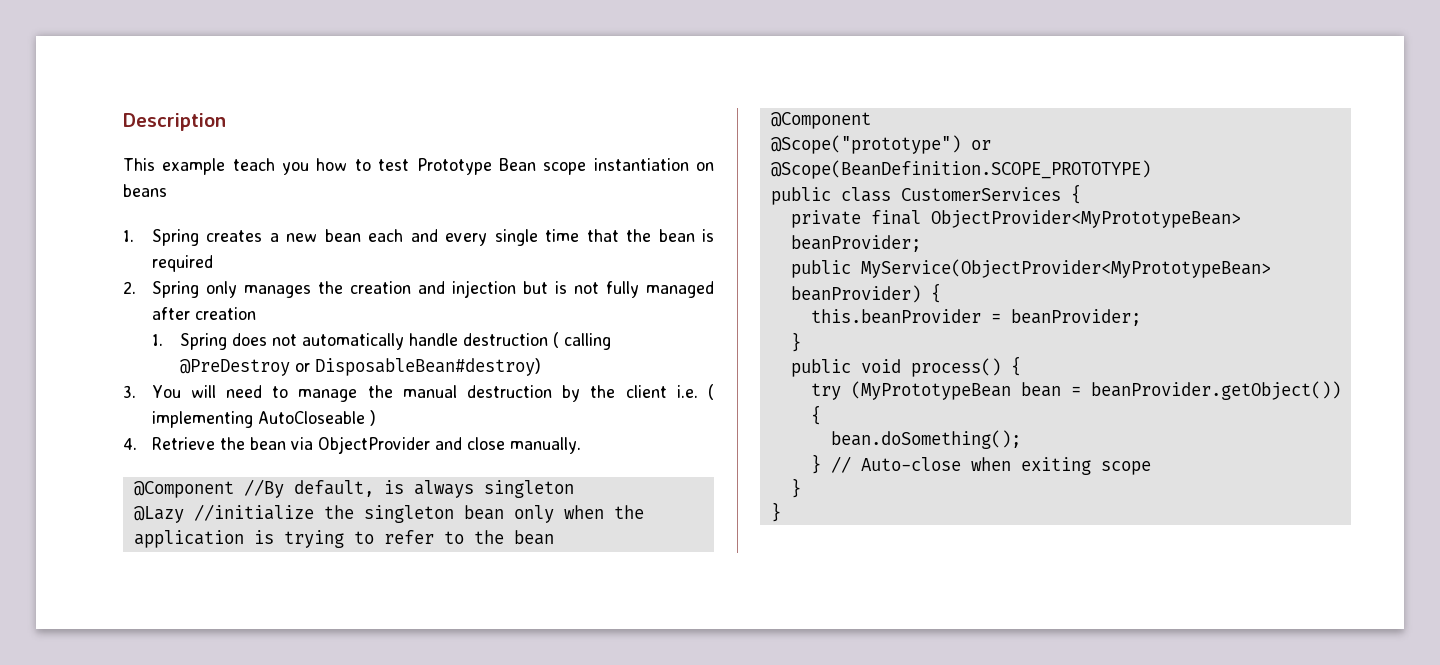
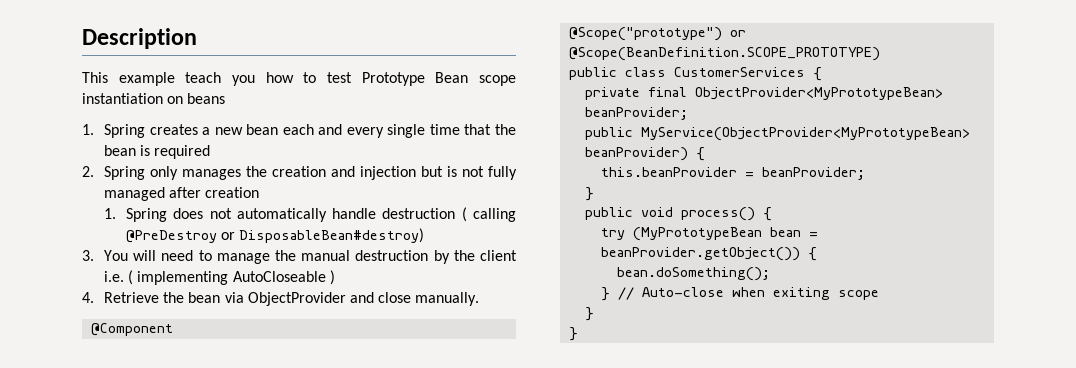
- @Component //By default, is always singleton
- @Lazy //initialize the singleton bean only when the application is trying to refer to the bean

